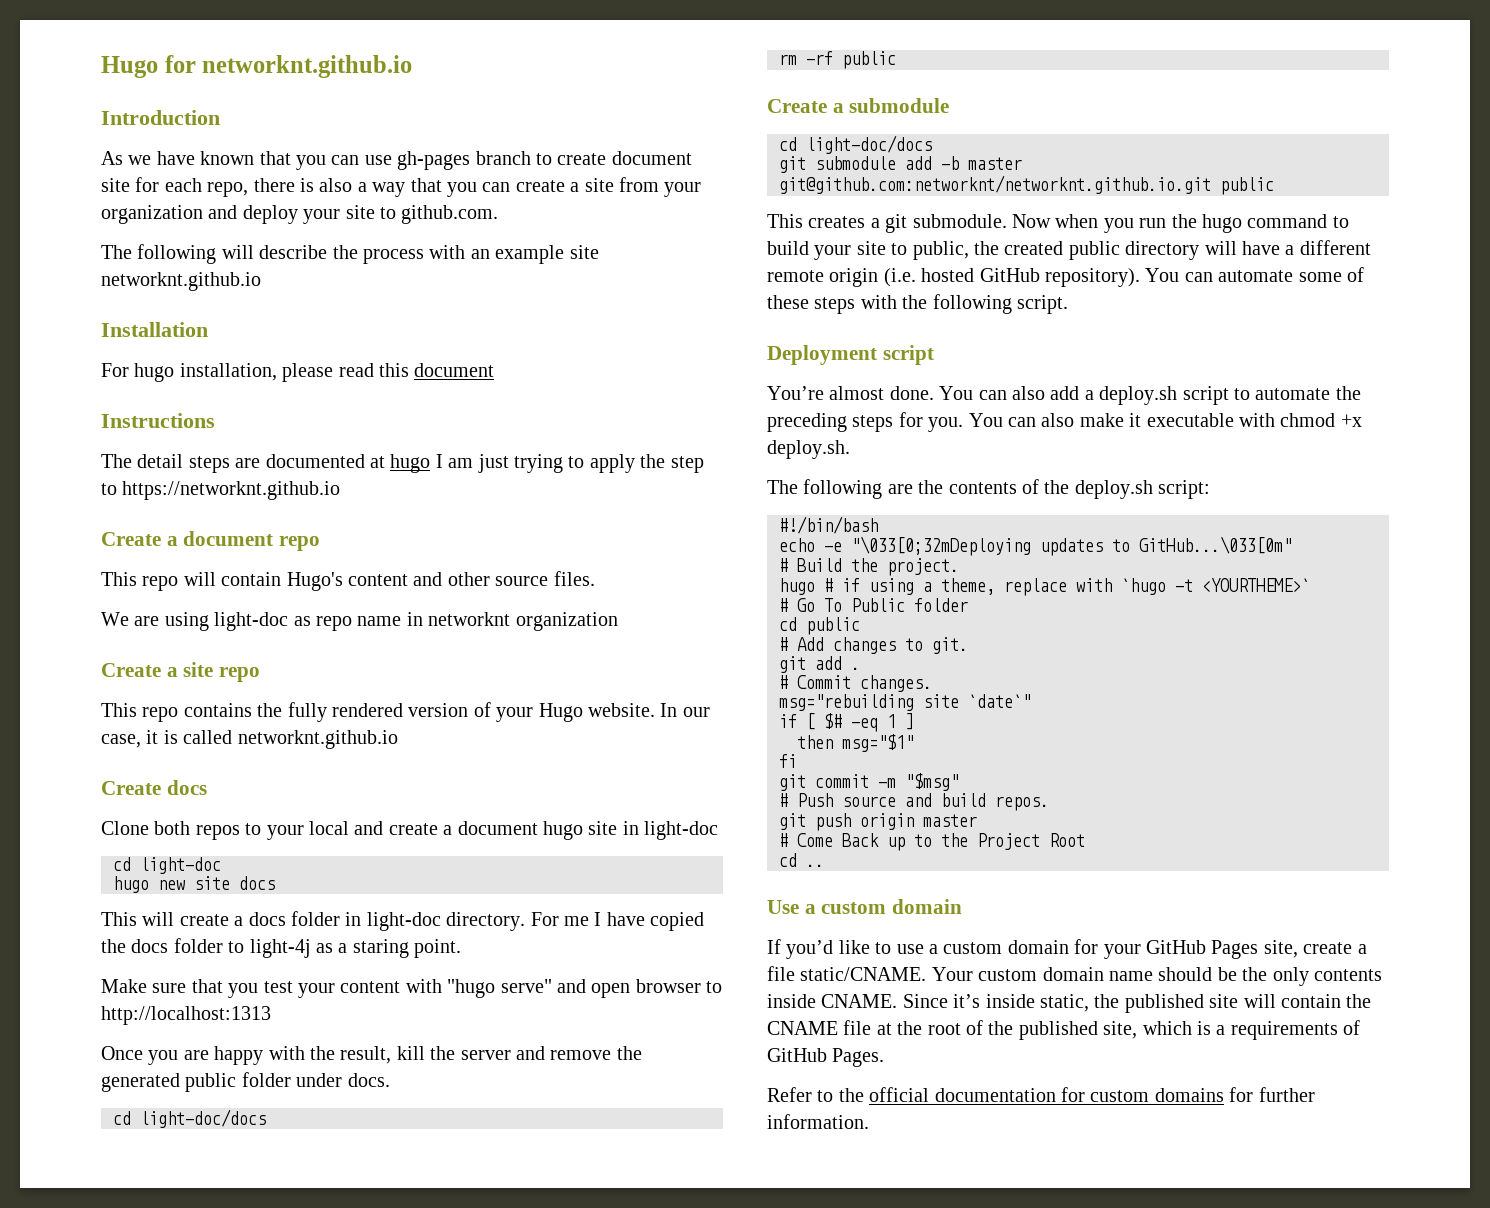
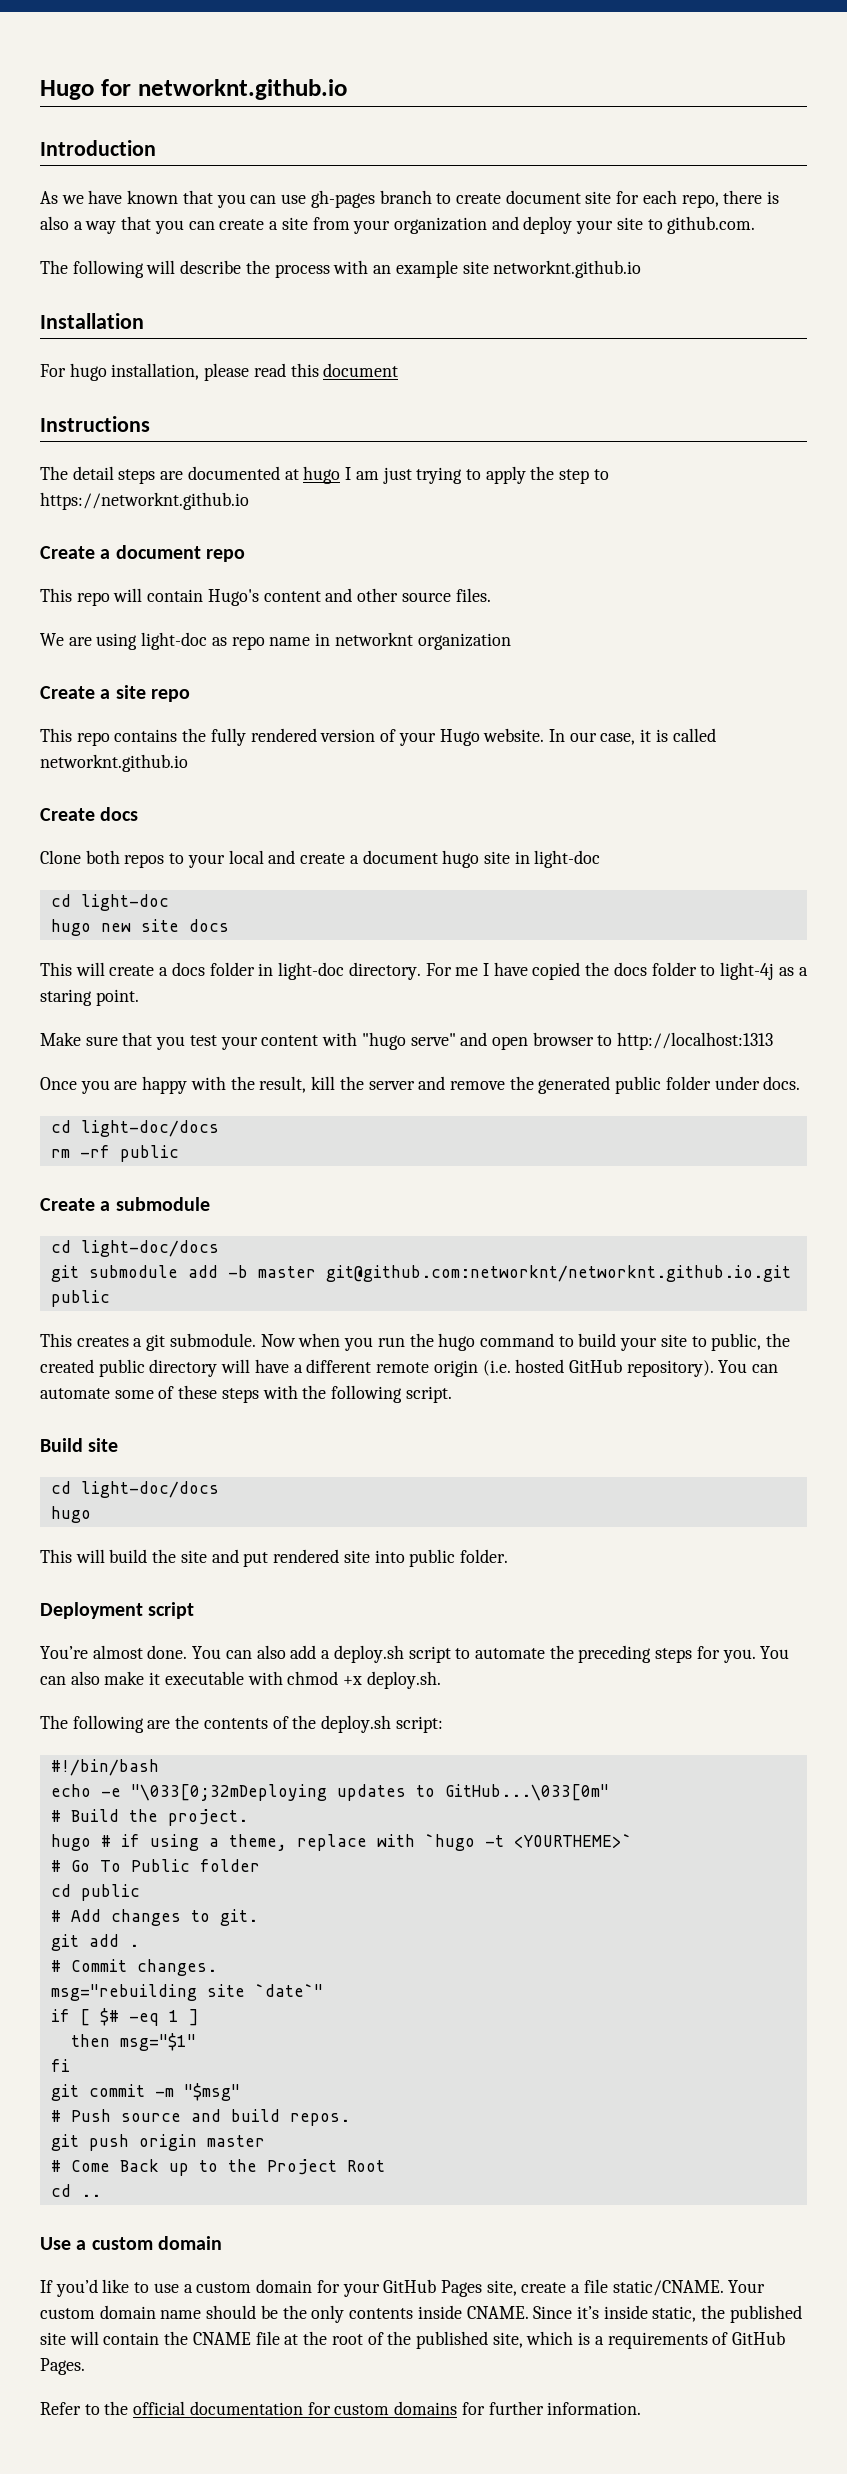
+ Build site
+ cd light-doc/docs
+ hugo
+ This will build the site and put rendered site into public folder.

